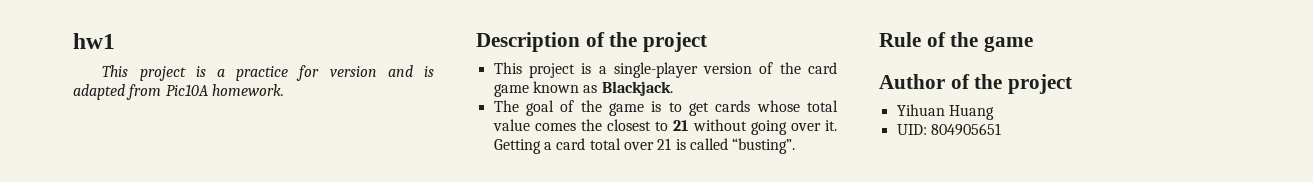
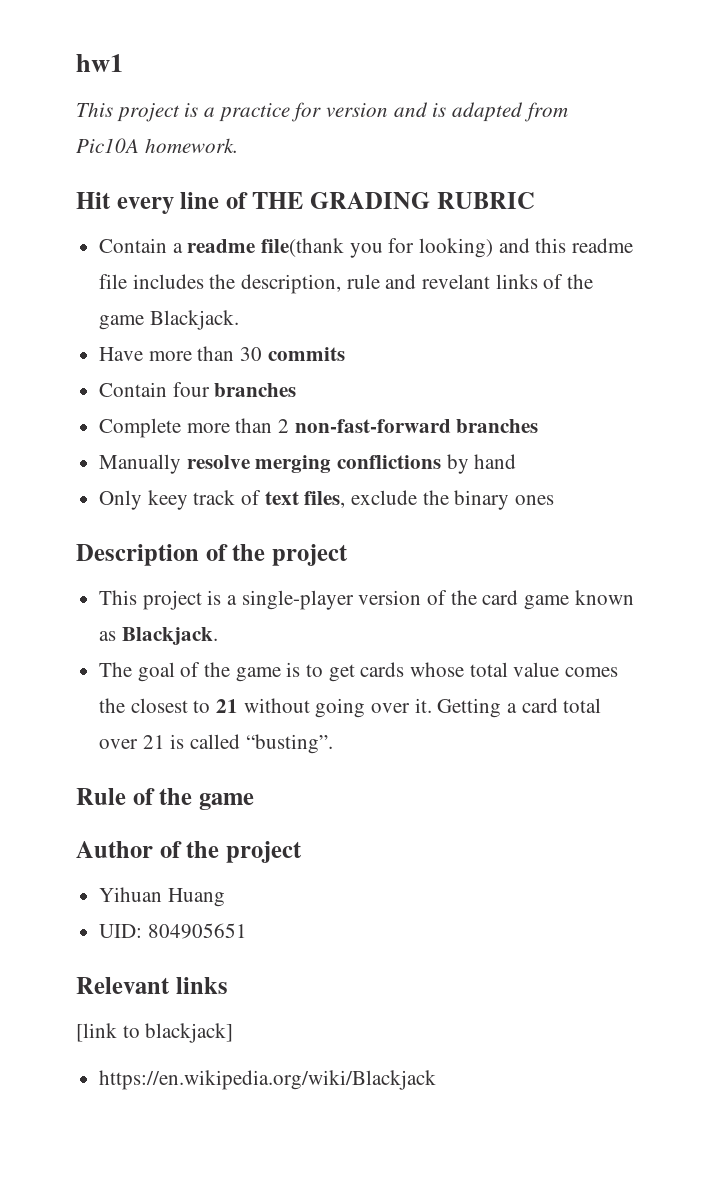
+ Hit every line of THE GRADING RUBRIC
+ Contain a readme file(thank you for looking) and this readme file includes the description, rule and revelant links of the game Blackjack.
+ Have more than 30 commits
+ Contain four branches
+ Complete more than 2 non-fast-forward branches
+ Manually resolve merging conflictions by hand
+ Only keey track of text files, exclude the binary ones
+ Relevant links
+ [link to blackjack]
+ https://en.wikipedia.org/wiki/Blackjack

